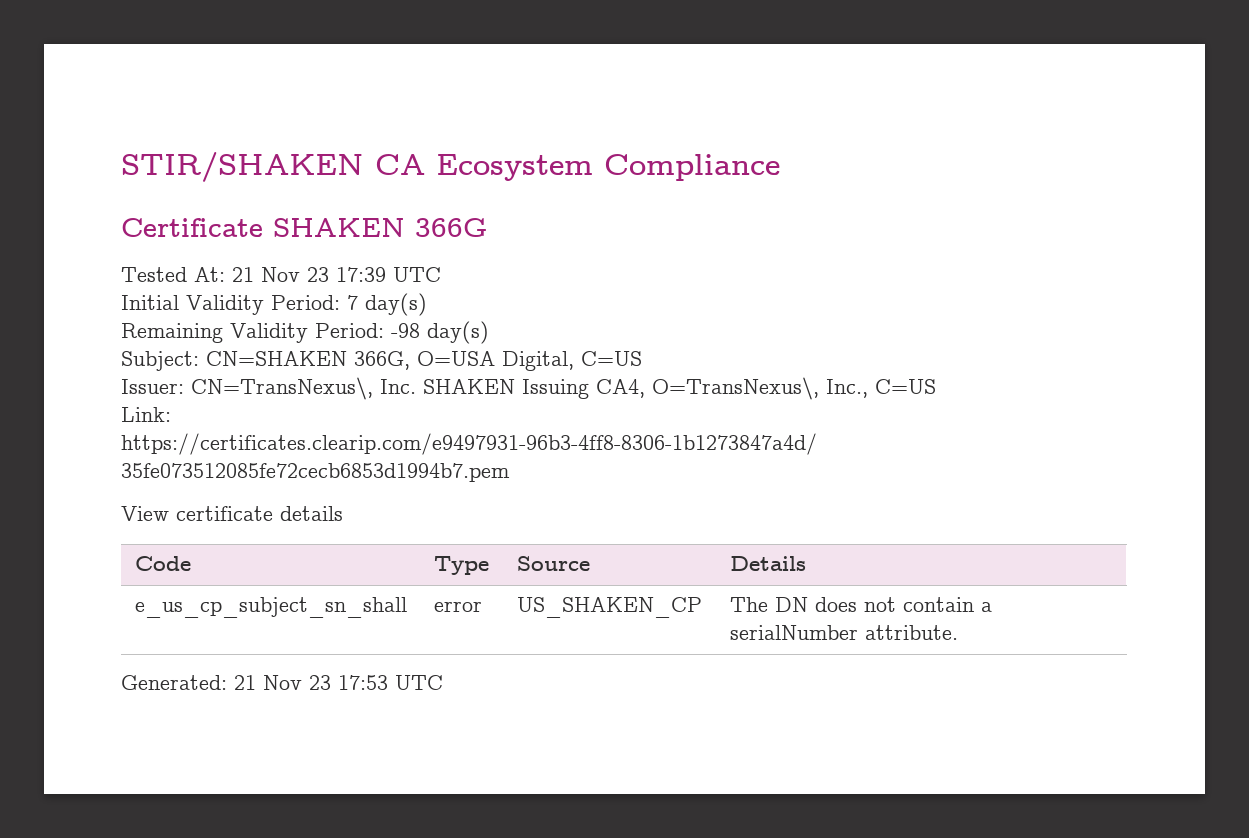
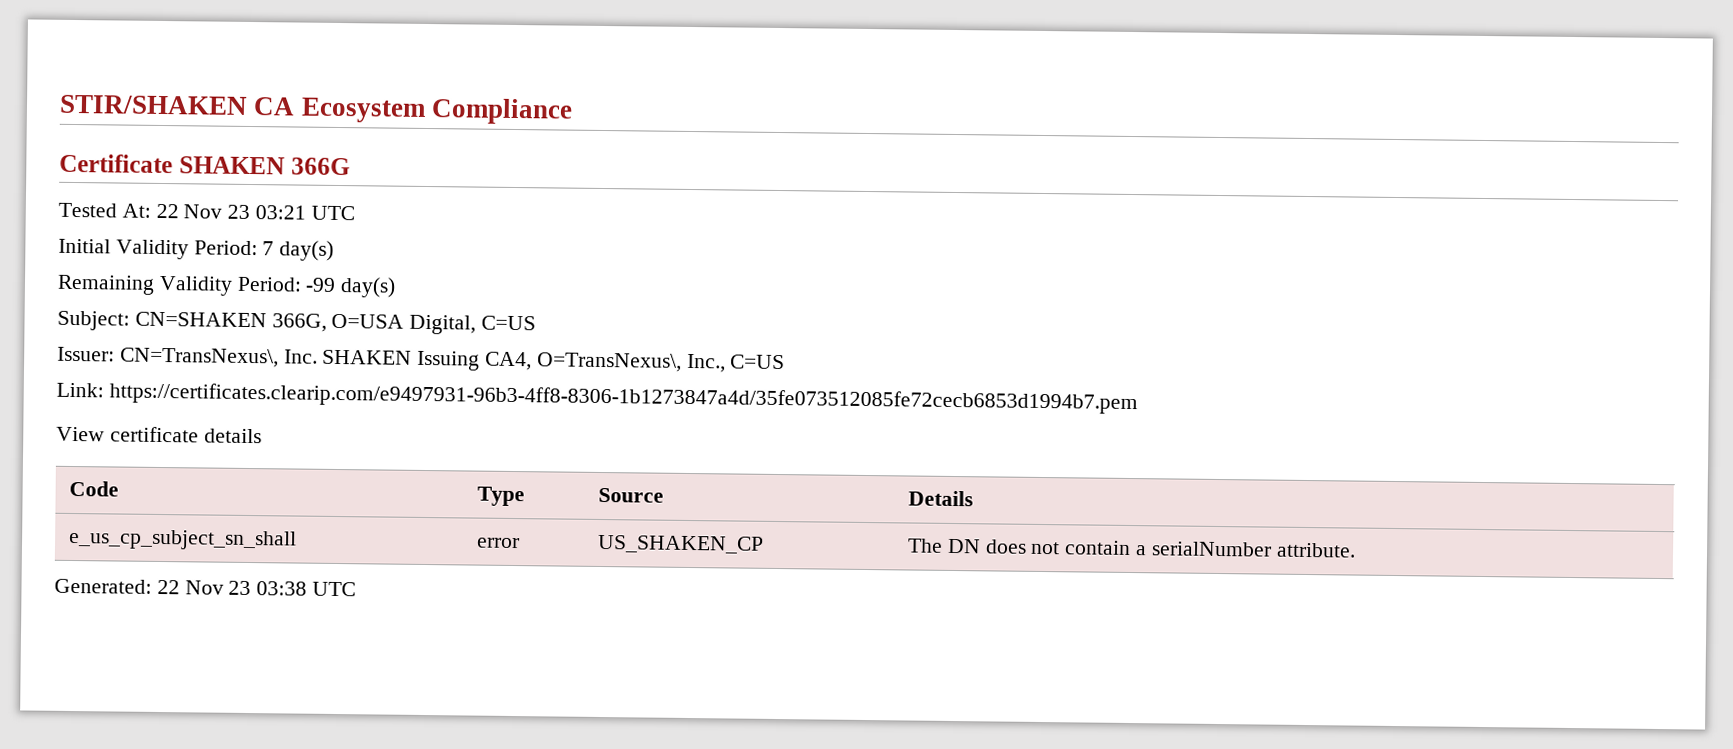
- Tested At: 21 Nov 23 17:39 UTC
+ Tested At: 22 Nov 23 03:21 UTC
- Remaining Validity Period: -98 day(s)
+ Remaining Validity Period: -99 day(s)
- Generated: 21 Nov 23 17:53 UTC
+ Generated: 22 Nov 23 03:38 UTC

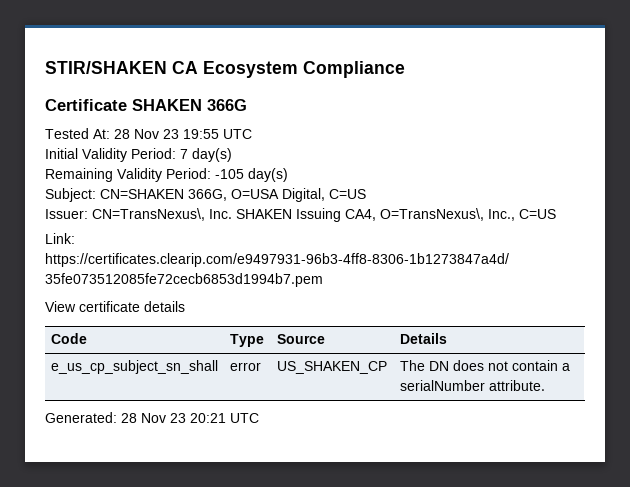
- Tested At: 22 Nov 23 03:21 UTC
+ Tested At: 28 Nov 23 19:55 UTC
- Remaining Validity Period: -99 day(s)
+ Remaining Validity Period: -105 day(s)
- Generated: 22 Nov 23 03:38 UTC
+ Generated: 28 Nov 23 20:21 UTC

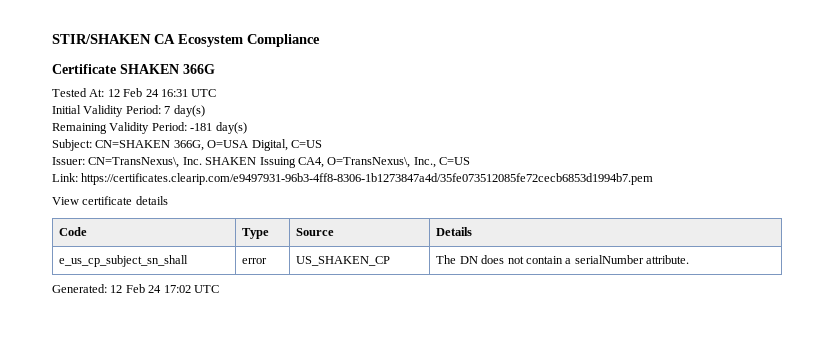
- Tested At: 28 Nov 23 19:55 UTC
+ Tested At: 12 Feb 24 16:31 UTC
- Remaining Validity Period: -105 day(s)
+ Remaining Validity Period: -181 day(s)
- Generated: 28 Nov 23 20:21 UTC
+ Generated: 12 Feb 24 17:02 UTC

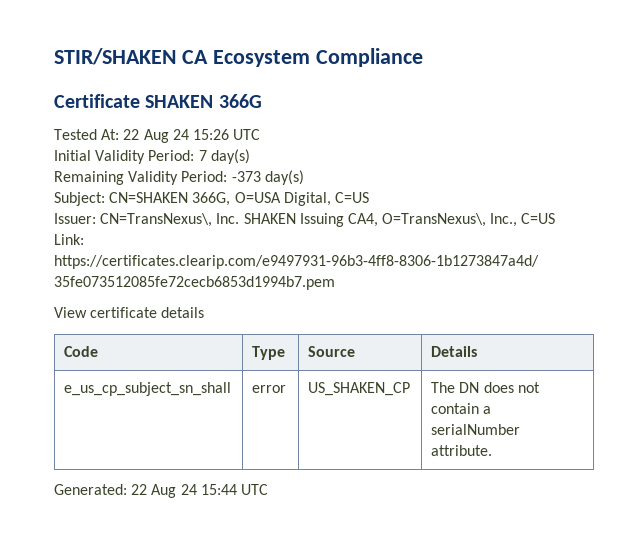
- Tested At: 12 Feb 24 16:31 UTC
+ Tested At: 22 Aug 24 15:26 UTC
- Remaining Validity Period: -181 day(s)
+ Remaining Validity Period: -373 day(s)
- Generated: 12 Feb 24 17:02 UTC
+ Generated: 22 Aug 24 15:44 UTC

